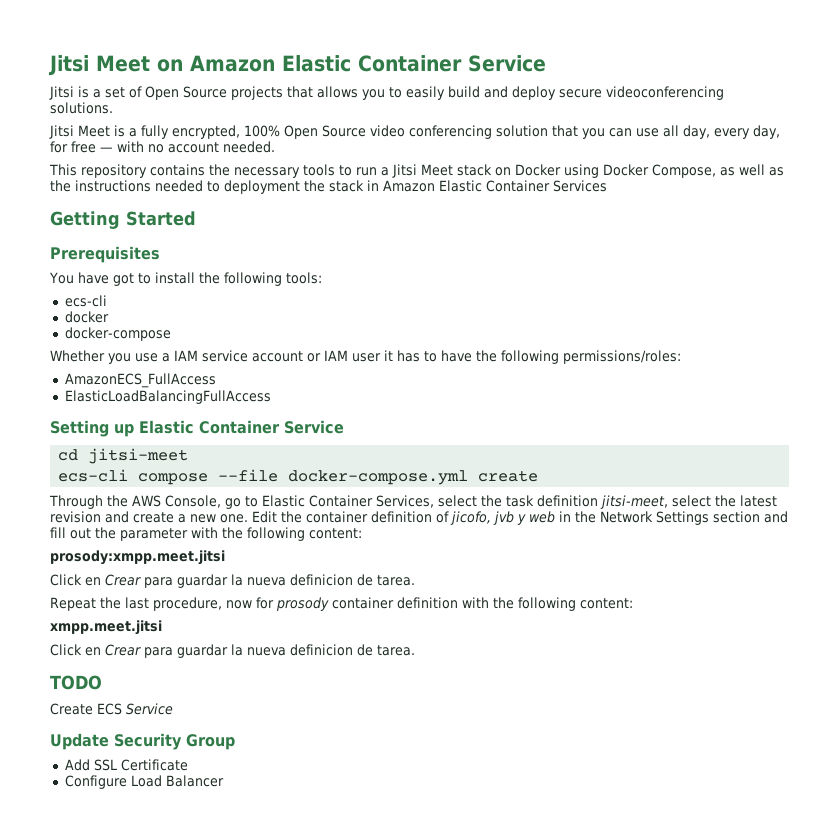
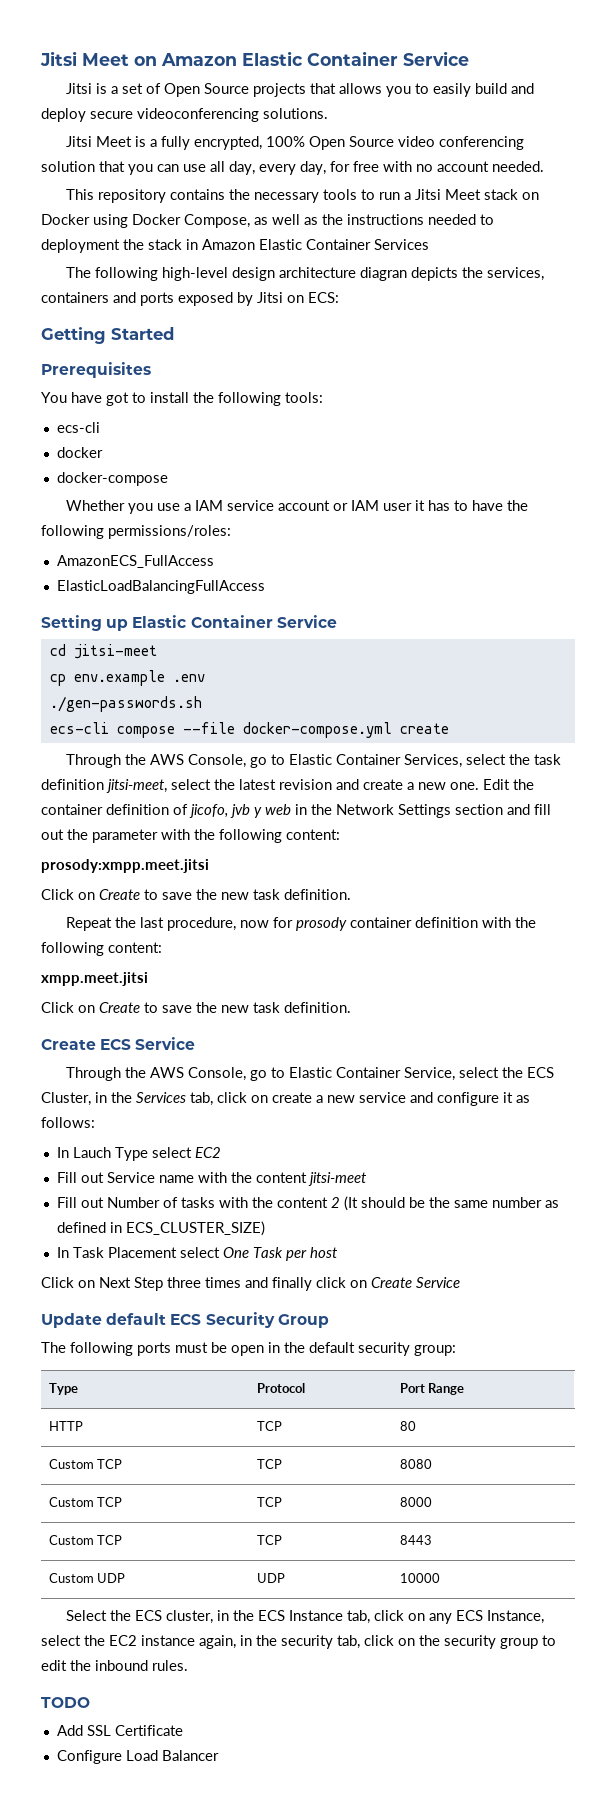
- Jitsi Meet is a fully encrypted, 100% Open Source video conferencing solution that you can use all day, every day, for free — with no account needed.
+ Jitsi Meet is a fully encrypted, 100% Open Source video conferencing solution that you can use all day, every day, for free with no account needed.
+ The following high-level design architecture diagran depicts the services, containers and ports exposed by Jitsi on ECS:
+ cp env.example .env
+ ./gen-passwords.sh
  prosody:xmpp.meet.jitsi
- Click en Crear para guardar la nueva definicion de tarea.
+ Click on Create to save the new task definition.
  xmpp.meet.jitsi
- Click en Crear para guardar la nueva definicion de tarea.
- TODO
+ Click on Create to save the new task definition.
  Create ECS Service
+ Through the AWS Console, go to Elastic Container Service, select the ECS Cluster, in the Services tab, click on create a new service and configure it as follows:
+ In Lauch Type select EC2
+ Fill out Service name with the content jitsi-meet
+ Fill out Number of tasks with the content 2 (It should be the same number as defined in ECS_CLUSTER_SIZE)
+ In Task Placement select One Task per host
+ Click on Next Step three times and finally click on Create Service
- Update Security Group
+ Update default ECS Security Group
+ The following ports must be open in the default security group:
+ Type | Protocol | Port Range
+ HTTP | TCP | 80
+ Custom TCP | TCP | 8080
+ Custom TCP | TCP | 8000
+ Custom TCP | TCP | 8443
+ Custom UDP | UDP | 10000
+ Select the ECS cluster, in the ECS Instance tab, click on any ECS Instance, select the EC2 instance again, in the security tab, click on the security group to edit the inbound rules.
+ TODO

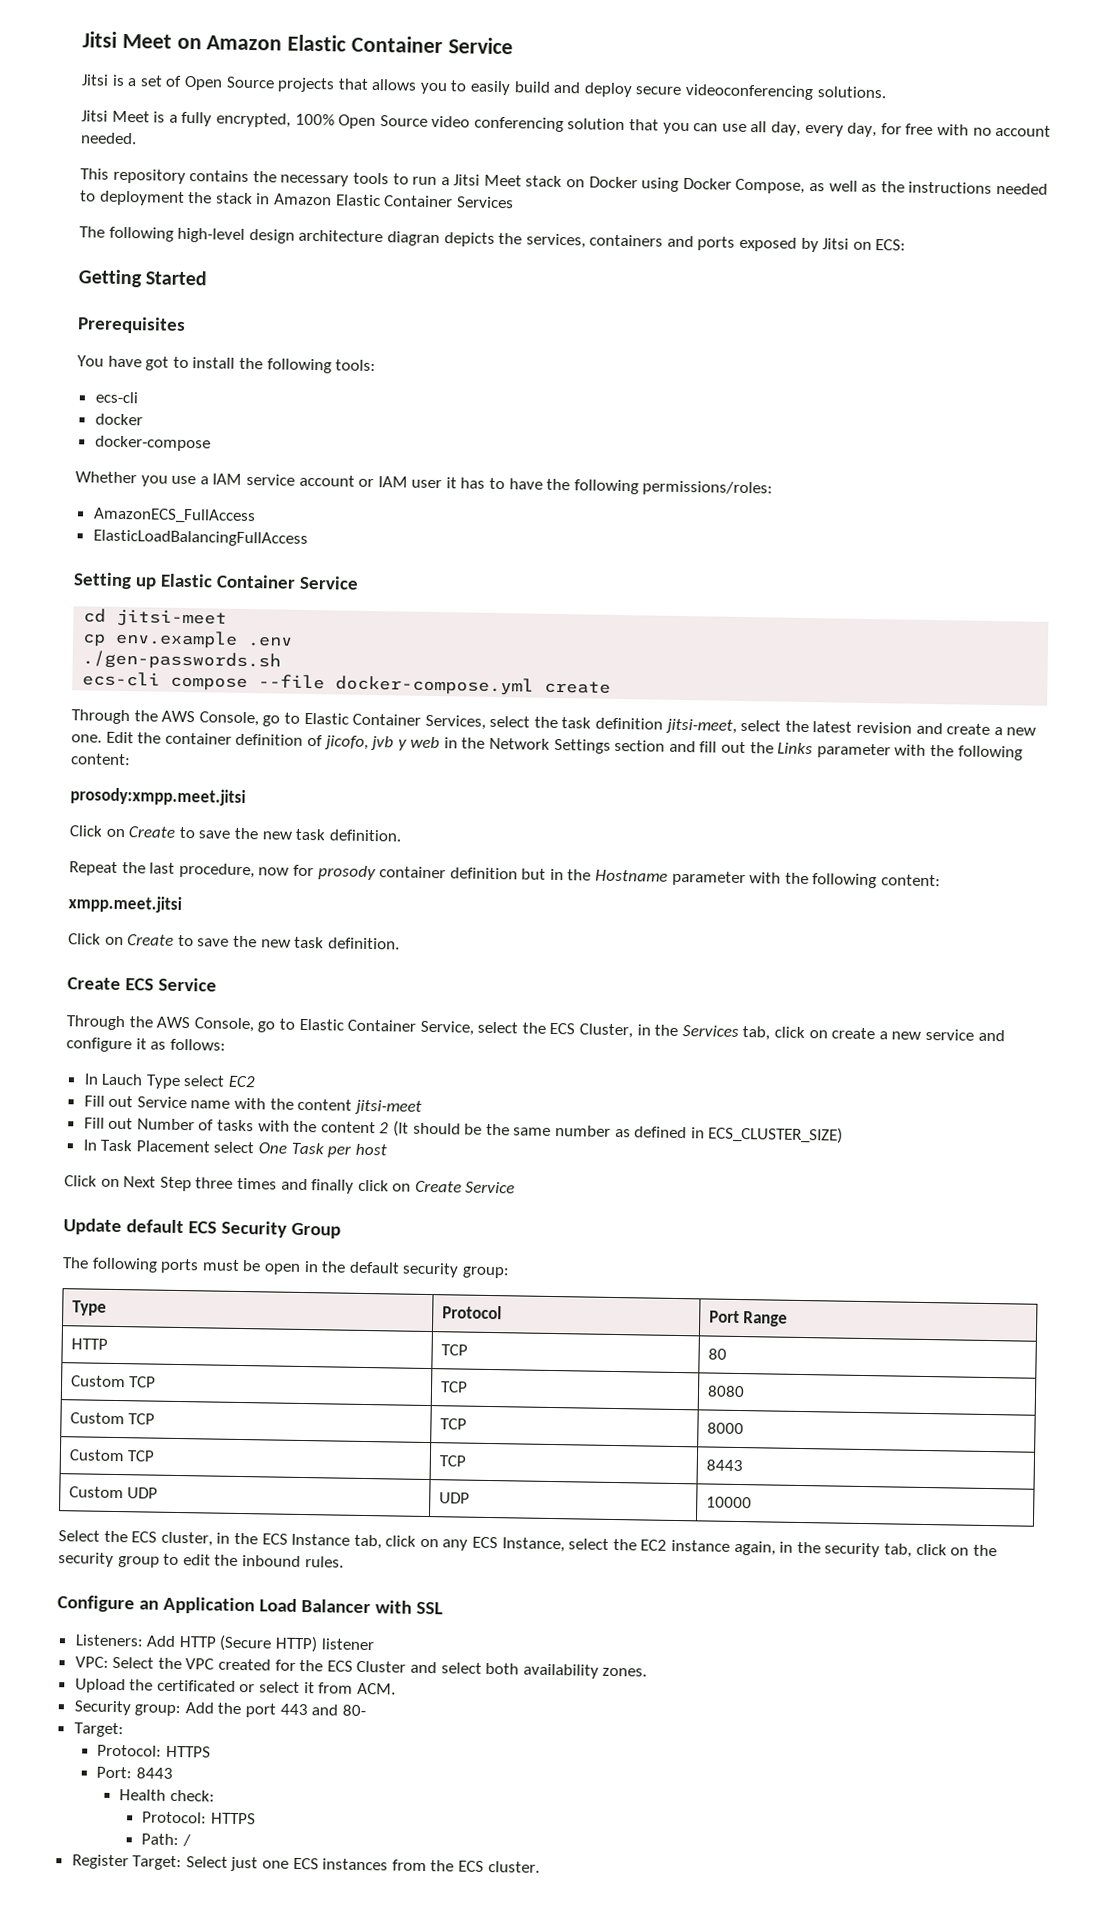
- Edit the container definition of jicofo, jvb y web in the Network Settings section and fill out the parameter with the following content:
+ Edit the container definition of jicofo, jvb y web in the Network Settings section and fill out the Links parameter with the following content:
- Repeat the last procedure, now for prosody container definition with the following content:
+ Repeat the last procedure, now for prosody container definition but in the Hostname parameter with the following content:
- TODO
- Add SSL Certificate
- Configure Load Balancer
+ Configure an Application Load Balancer with SSL
+ Listeners: Add HTTP (Secure HTTP) listener
+ VPC: Select the VPC created for the ECS Cluster and select both availability zones.
+ Upload the certificated or select it from ACM.
+ Security group: Add the port 443 and 80-
+ Target:
+ Protocol: HTTPS
+ Port: 8443
+ Health check:
+ Protocol: HTTPS
+ Path: /
+ Register Target: Select just one ECS instances from the ECS cluster.

